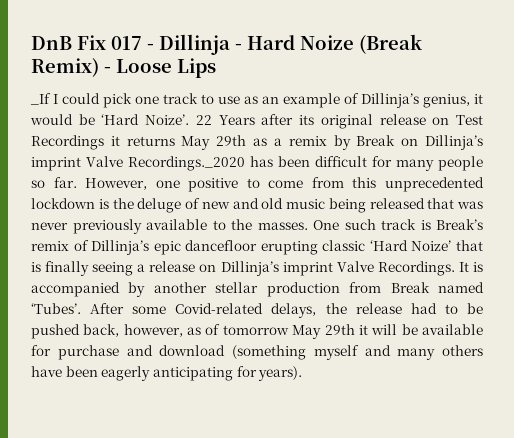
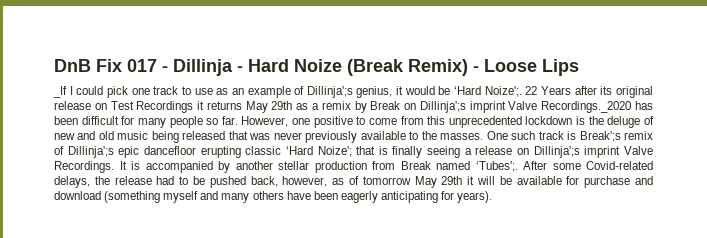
- _If I could pick one track to use as an example of Dillinja’s genius, it would be ‘Hard Noize’.
+ _If I could pick one track to use as an example of Dillinja';s genius, it would be ‘Hard Noize';.
- 22 Years after its original release on Test Recordings it returns May 29th as a remix by Break on Dillinja’s imprint Valve Recordings._2020 has been difficult for many people so far.
+ 22 Years after its original release on Test Recordings it returns May 29th as a remix by Break on Dillinja';s imprint Valve Recordings._2020 has been difficult for many people so far.
- One such track is Break’s remix of Dillinja’s epic dancefloor erupting classic ‘Hard Noize’ that is finally seeing a release on Dillinja’s imprint Valve Recordings.
+ One such track is Break';s remix of Dillinja';s epic dancefloor erupting classic ‘Hard Noize'; that is finally seeing a release on Dillinja';s imprint Valve Recordings.
- It is accompanied by another stellar production from Break named ‘Tubes’.
+ It is accompanied by another stellar production from Break named ‘Tubes';.

